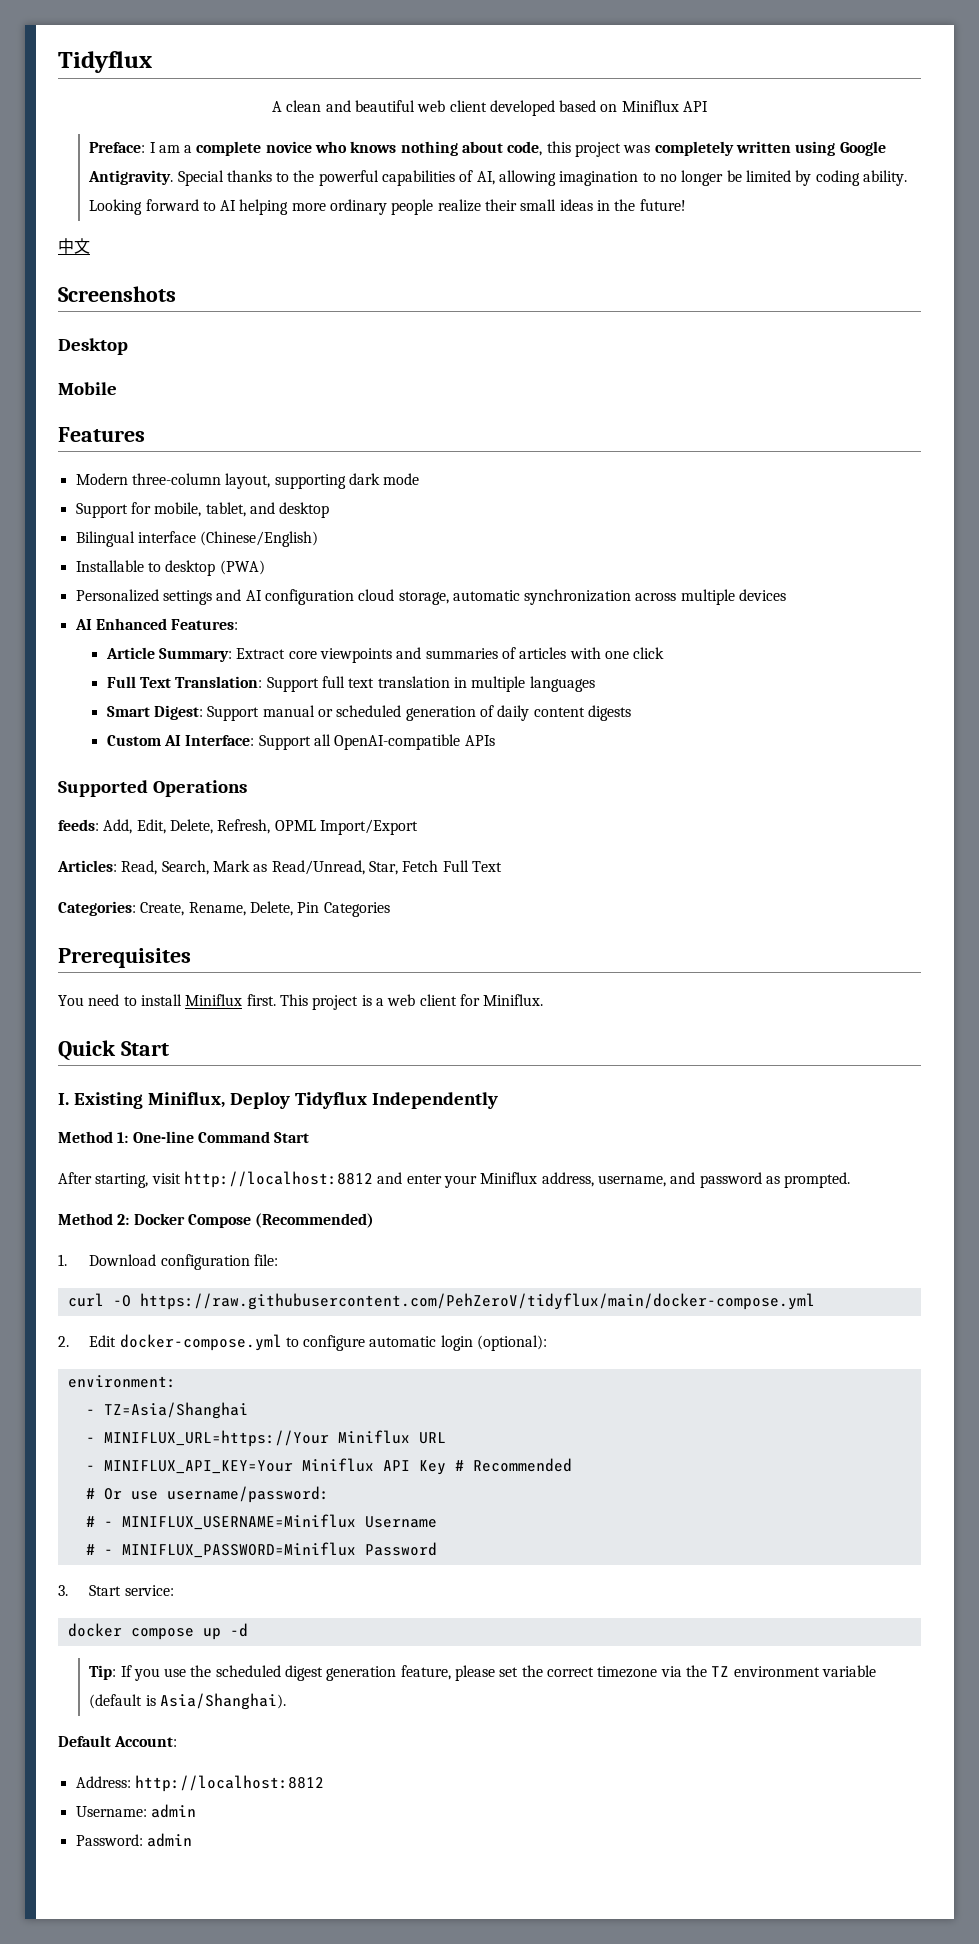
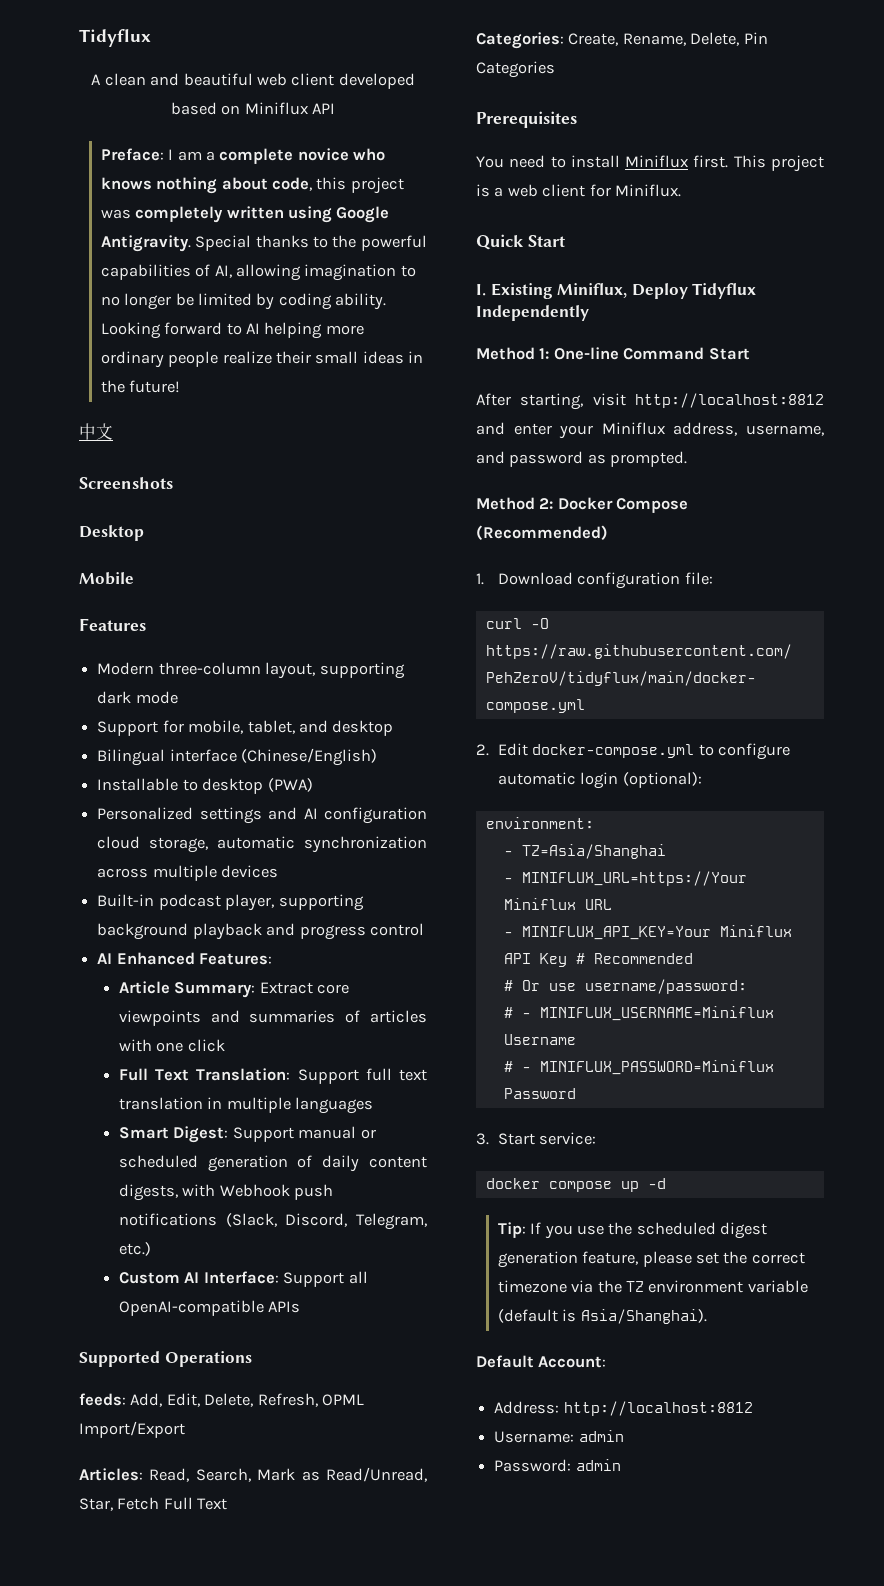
+ Built-in podcast player, supporting background playback and progress control
- Smart Digest: Support manual or scheduled generation of daily content digests
+ Smart Digest: Support manual or scheduled generation of daily content digests, with Webhook push notifications (Slack, Discord, Telegram, etc.)

